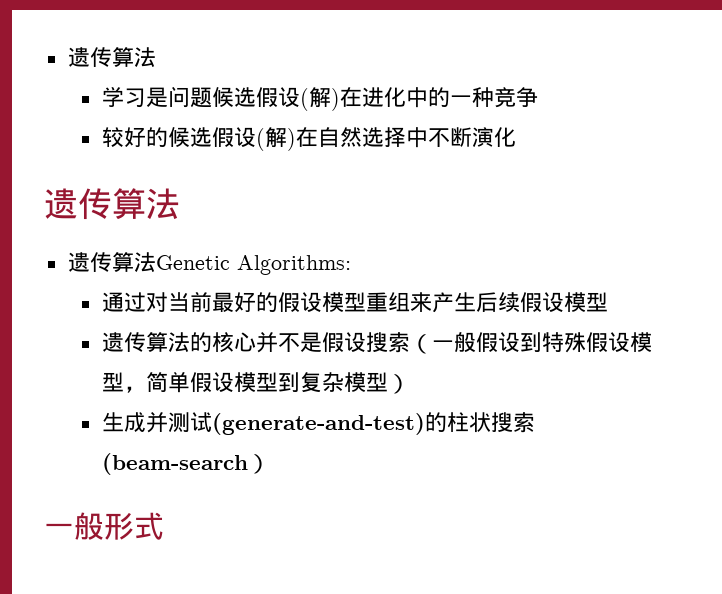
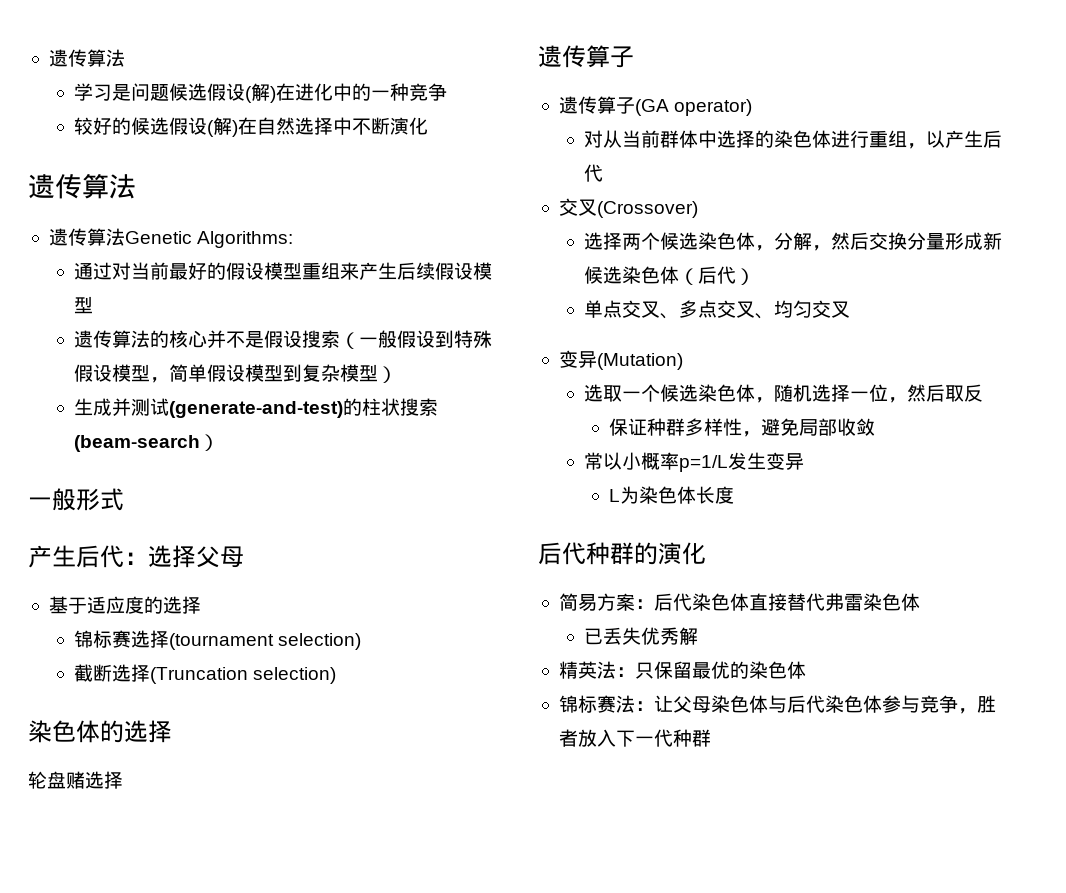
+ 产生后代：选择父母
+ 基于适应度的选择
+ 锦标赛选择(tournament selection)
+ 截断选择(Truncation selection)
+ 染色体的选择
+ 轮盘赌选择
+ 遗传算子
+ 遗传算子(GA operator)
+ 对从当前群体中选择的染色体进行重组，以产生后代
+ 交叉(Crossover)
+ 选择两个候选染色体，分解，然后交换分量形成新候选染色体（后代）
+ 单点交叉、多点交叉、均匀交叉
+ 变异(Mutation)
+ 选取一个候选染色体，随机选择一位，然后取反
+ 保证种群多样性，避免局部收敛
+ 常以小概率p=1/L发生变异
+ L为染色体长度
+ 后代种群的演化
+ 简易方案：后代染色体直接替代弗雷染色体
+ 已丢失优秀解
+ 精英法：只保留最优的染色体
+ 锦标赛法：让父母染色体与后代染色体参与竞争，胜者放入下一代种群

